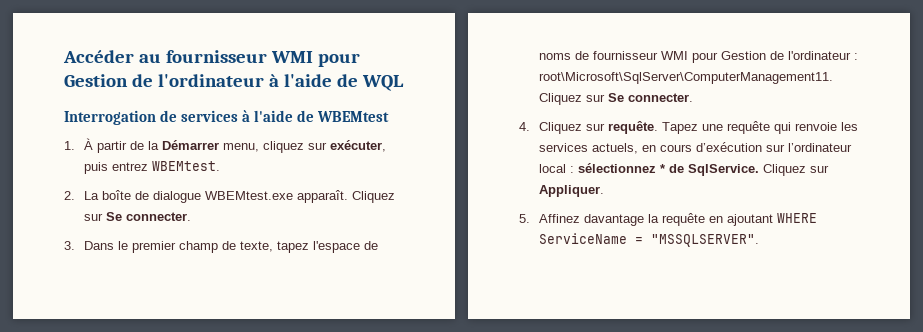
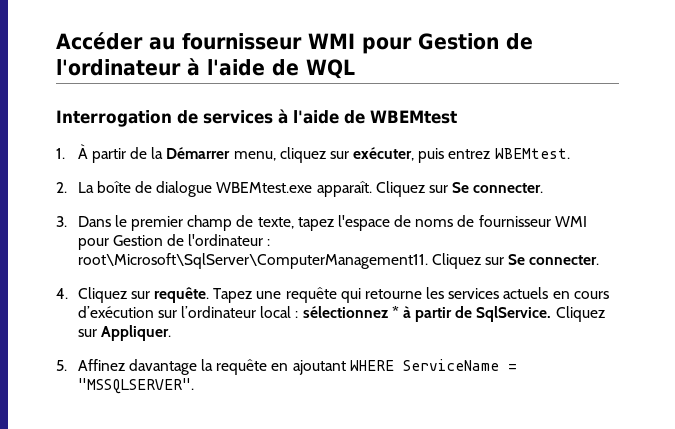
- Tapez une requête qui renvoie les services actuels, en cours d’exécution sur l’ordinateur local : sélectionnez * de SqlService.
+ Tapez une requête qui retourne les services actuels en cours d’exécution sur l’ordinateur local : sélectionnez * à partir de SqlService.

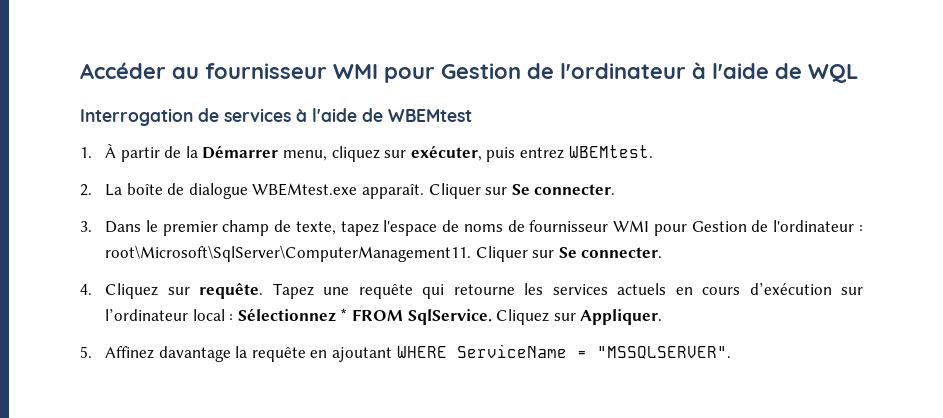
- 2. La boîte de dialogue WBEMtest.exe apparaît. Cliquez sur Se connecter.
+ 2. La boîte de dialogue WBEMtest.exe apparaît. Cliquer sur Se connecter.
- 3. Dans le premier champ de texte, tapez l'espace de noms de fournisseur WMI pour Gestion de l'ordinateur : root\Microsoft\SqlServer\ComputerManagement11. Cliquez sur Se connecter.
+ 3. Dans le premier champ de texte, tapez l'espace de noms de fournisseur WMI pour Gestion de l'ordinateur : root\Microsoft\SqlServer\ComputerManagement11. Cliquer sur Se connecter.
- Tapez une requête qui retourne les services actuels en cours d’exécution sur l’ordinateur local : sélectionnez * à partir de SqlService.
+ Tapez une requête qui retourne les services actuels en cours d’exécution sur l’ordinateur local : Sélectionnez * FROM SqlService.

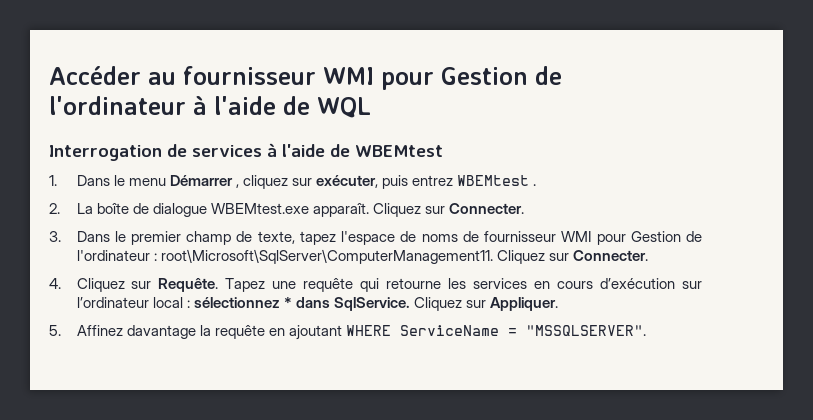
- 1. À partir de la Démarrer menu, cliquez sur exécuter, puis entrez WBEMtest.
+ 1. Dans le menu Démarrer , cliquez sur exécuter, puis entrez WBEMtest .
- 2. La boîte de dialogue WBEMtest.exe apparaît. Cliquer sur Se connecter.
+ 2. La boîte de dialogue WBEMtest.exe apparaît. Cliquez sur Connecter.
- 3. Dans le premier champ de texte, tapez l'espace de noms de fournisseur WMI pour Gestion de l'ordinateur : root\Microsoft\SqlServer\ComputerManagement11. Cliquer sur Se connecter.
+ 3. Dans le premier champ de texte, tapez l'espace de noms de fournisseur WMI pour Gestion de l'ordinateur : root\Microsoft\SqlServer\ComputerManagement11. Cliquez sur Connecter.
- 4. Cliquez sur requête.
+ 4. Cliquez sur Requête.
- Tapez une requête qui retourne les services actuels en cours d’exécution sur l’ordinateur local : Sélectionnez * FROM SqlService.
+ Tapez une requête qui retourne les services en cours d’exécution sur l’ordinateur local : sélectionnez * dans SqlService.

